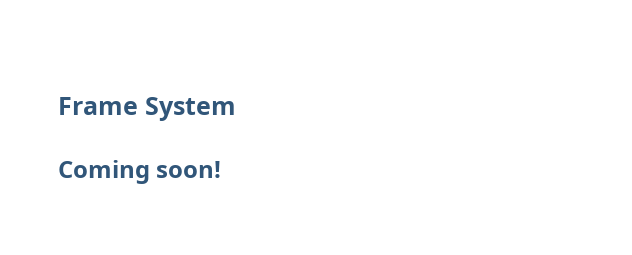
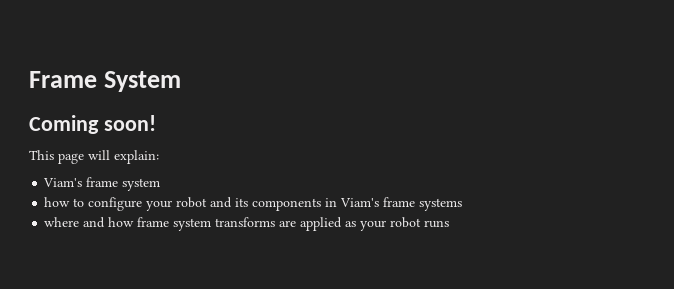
+ This page will explain:
+ Viam's frame system
+ how to configure your robot and its components in Viam's frame systems
+ where and how frame system transforms are applied as your robot runs

